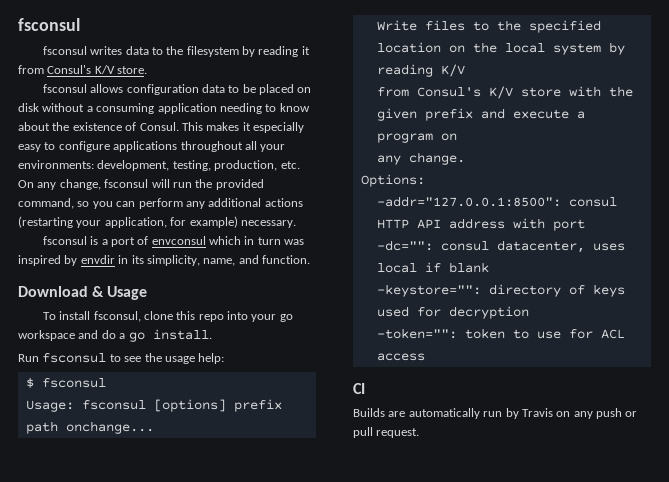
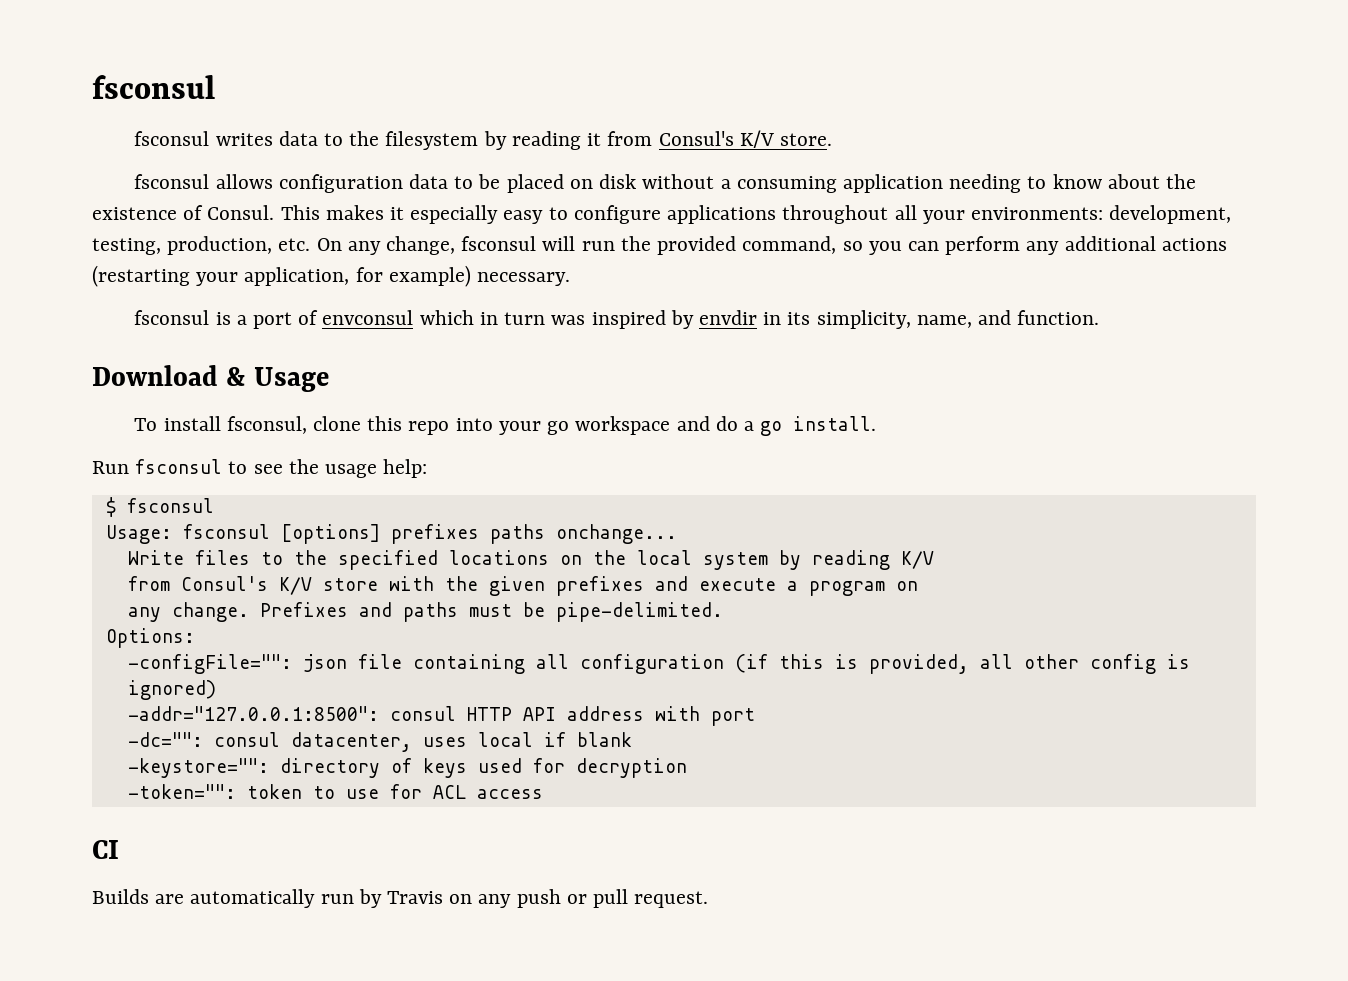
- Usage: fsconsul [options] prefix path onchange...
+ Usage: fsconsul [options] prefixes paths onchange...
- Write files to the specified location on the local system by reading K/V
+ Write files to the specified locations on the local system by reading K/V
- from Consul's K/V store with the given prefix and execute a program on
+ from Consul's K/V store with the given prefixes and execute a program on
- any change.
+ any change. Prefixes and paths must be pipe-delimited.
  Options:
+ -configFile="": json file containing all configuration (if this is provided, all other config is ignored)

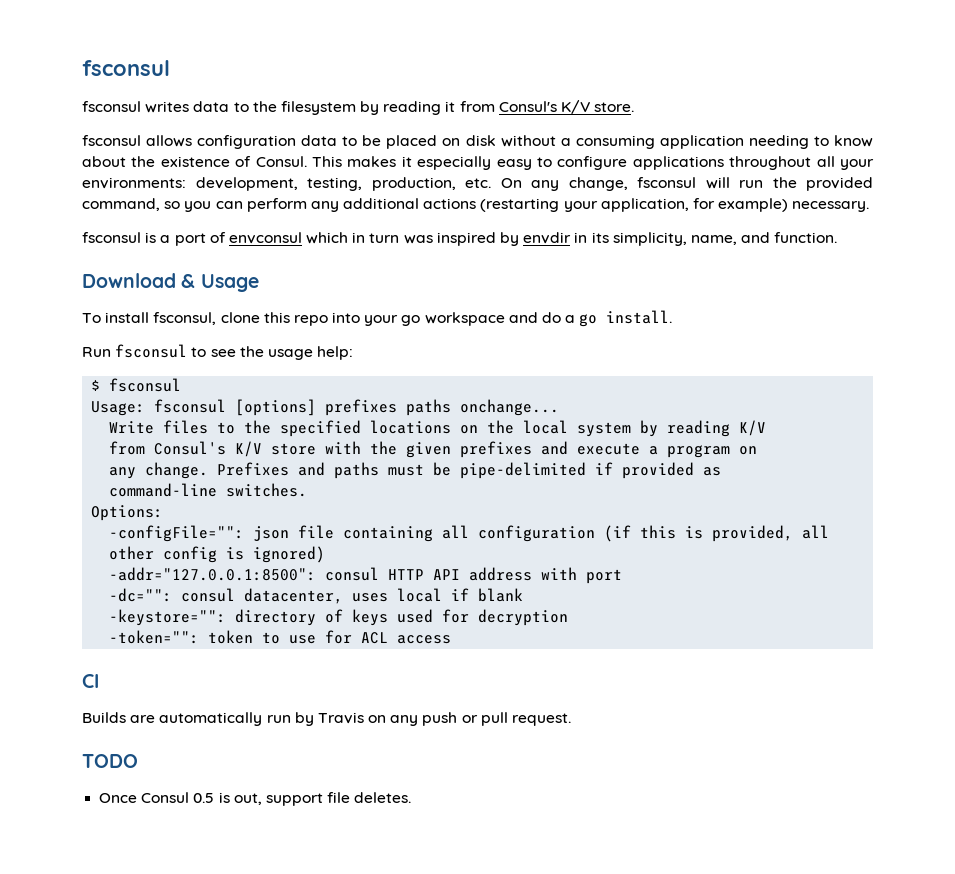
- Prefixes and paths must be pipe-delimited.
+ Prefixes and paths must be pipe-delimited if provided as
+ command-line switches.
+ TODO
+ Once Consul 0.5 is out, support file deletes.

